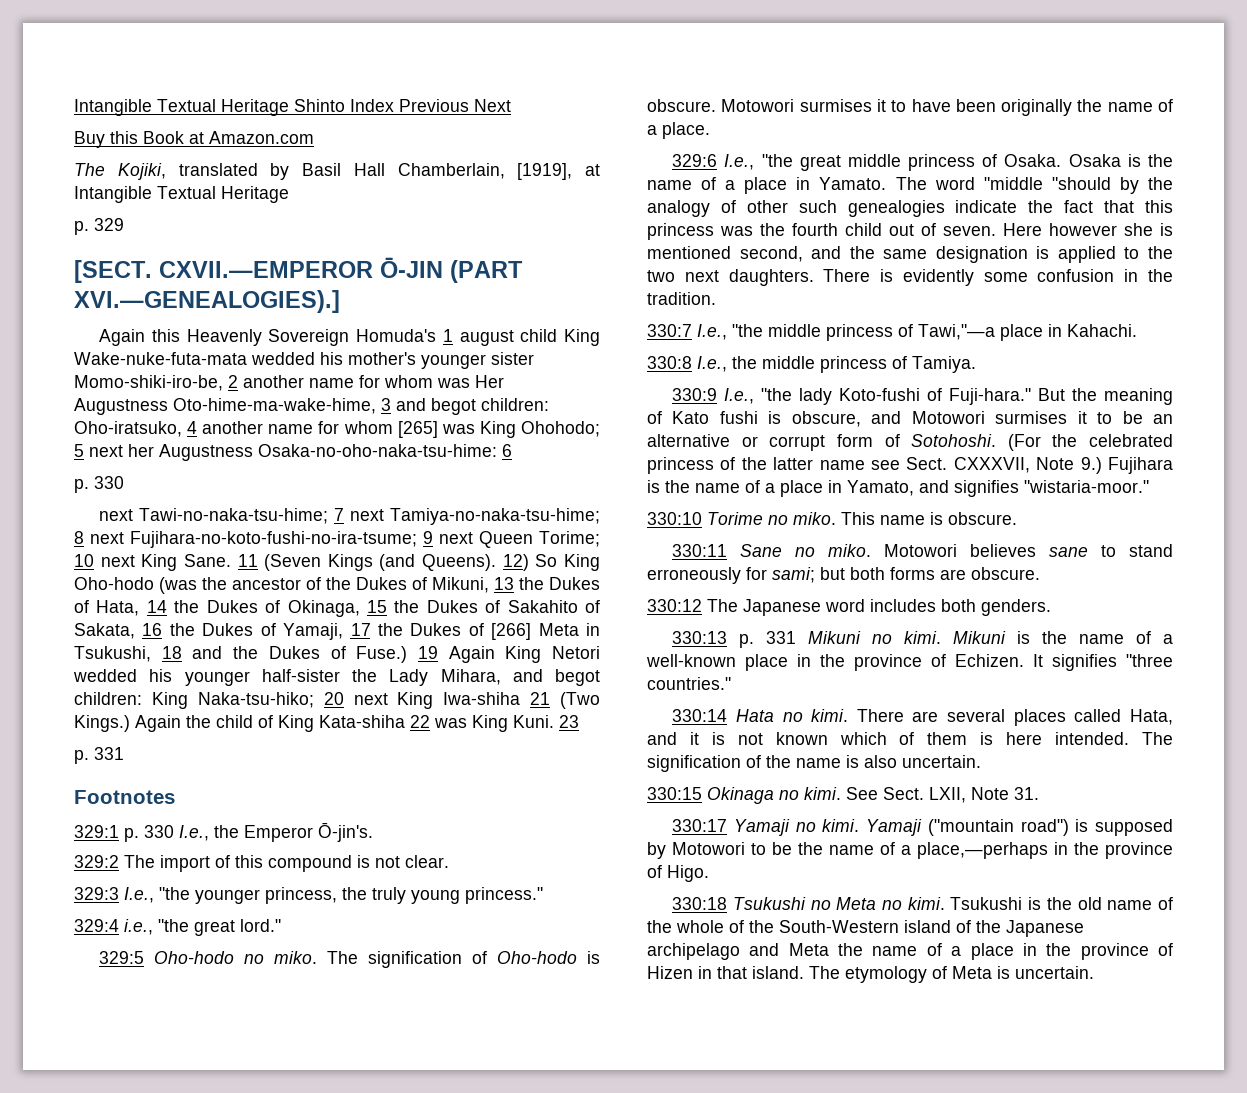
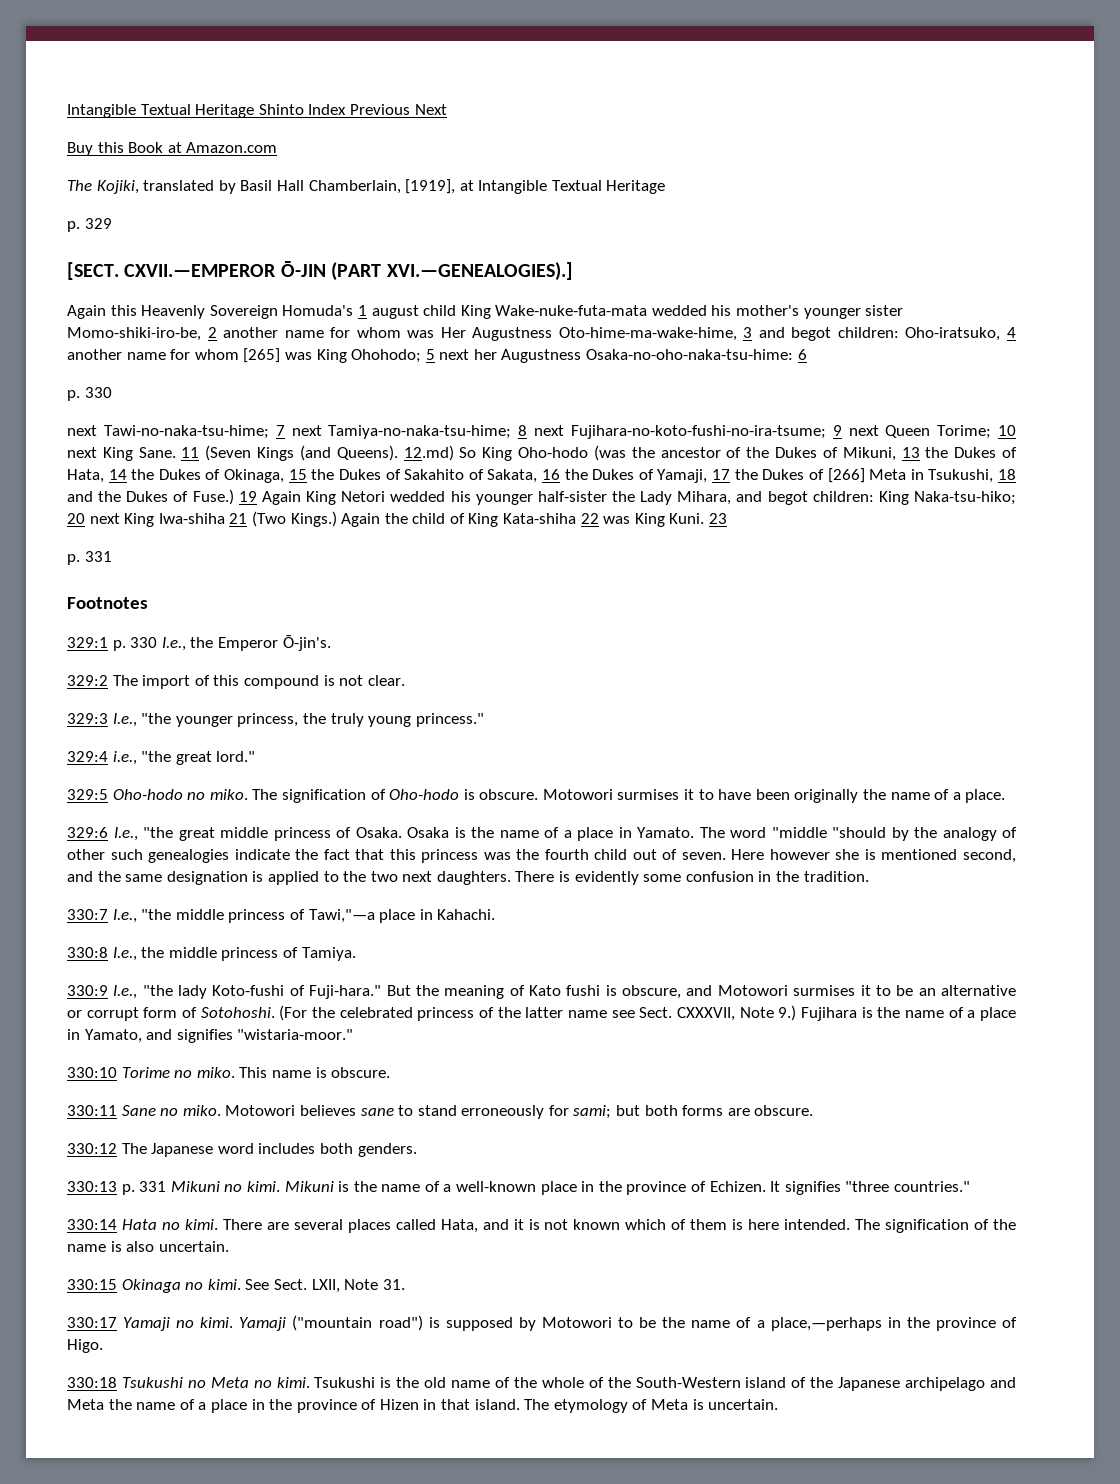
- 12) So King Oho-hodo (was the ancestor of the Dukes of Mikuni, 13 the Dukes of Hata, 14 the Dukes of Okinaga, 15 the Dukes of Sakahito of Sakata, 16 the Dukes of Yamaji, 17 the Dukes of [266] Meta in Tsukushi, 18 and the Dukes of Fuse.)
+ 12.md) So King Oho-hodo (was the ancestor of the Dukes of Mikuni, 13 the Dukes of Hata, 14 the Dukes of Okinaga, 15 the Dukes of Sakahito of Sakata, 16 the Dukes of Yamaji, 17 the Dukes of [266] Meta in Tsukushi, 18 and the Dukes of Fuse.)

